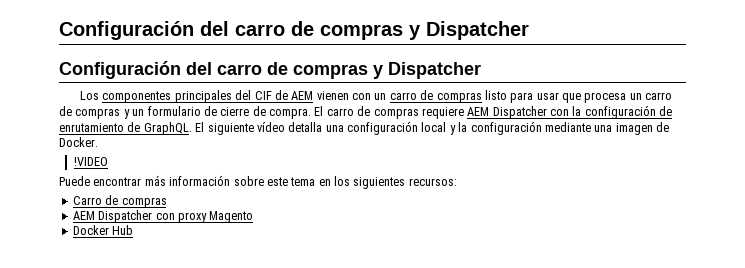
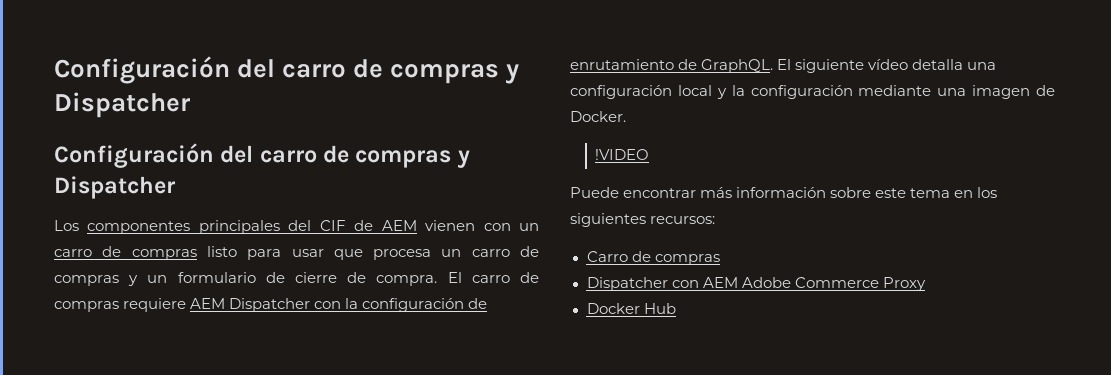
- AEM Dispatcher con proxy Magento
+ Dispatcher con AEM Adobe Commerce Proxy

